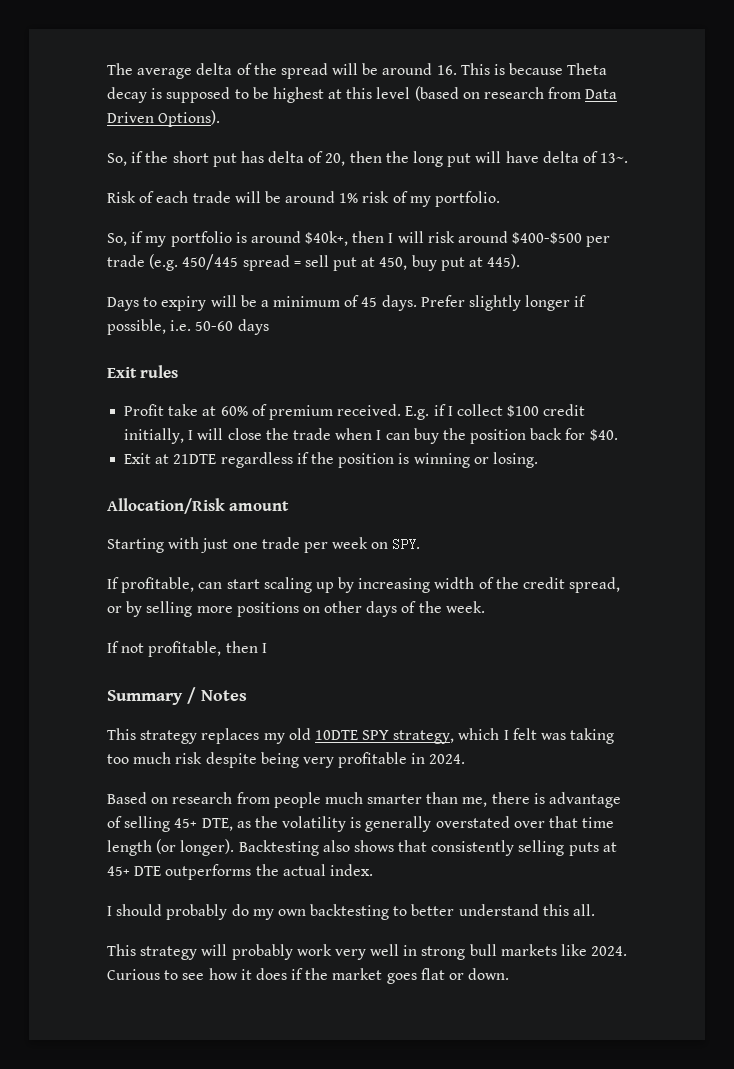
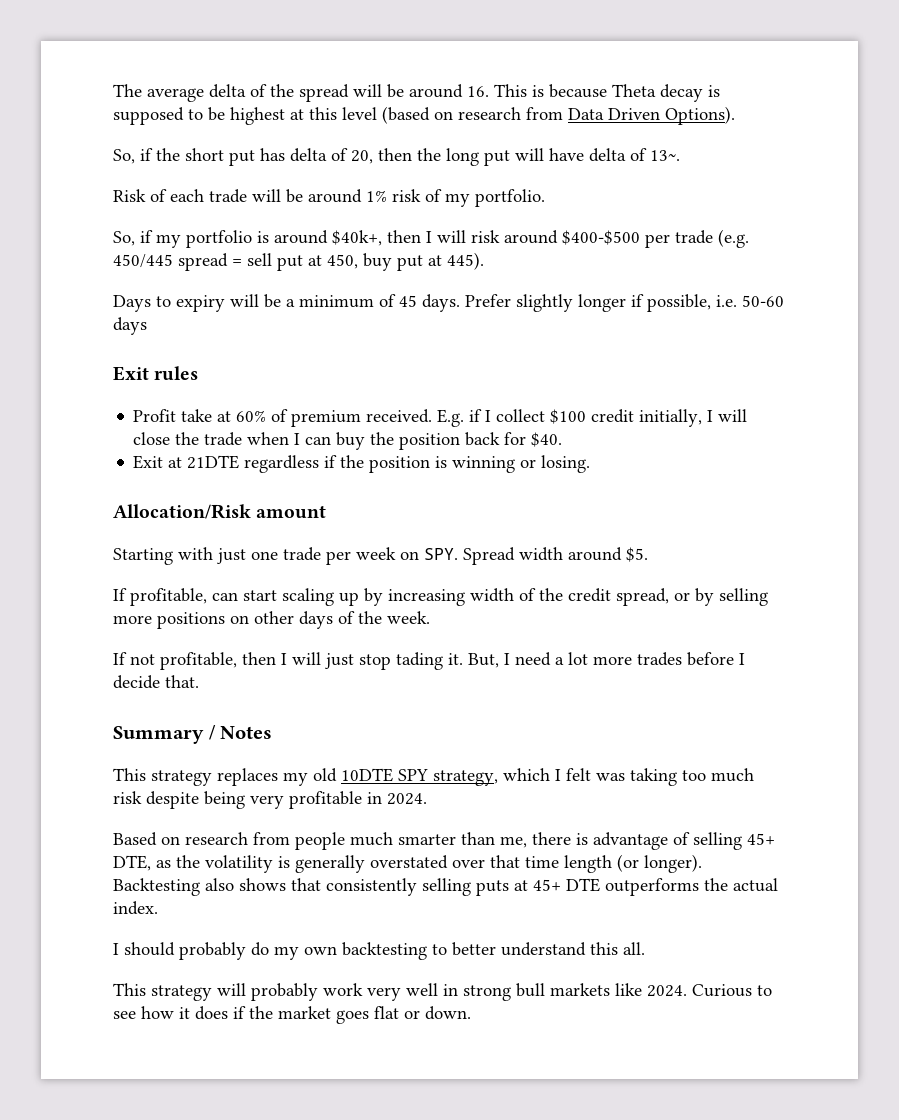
- Starting with just one trade per week on SPY.
+ Starting with just one trade per week on SPY. Spread width around $5.
- If not profitable, then I
+ If not profitable, then I will just stop tading it. But, I need a lot more trades before I decide that.

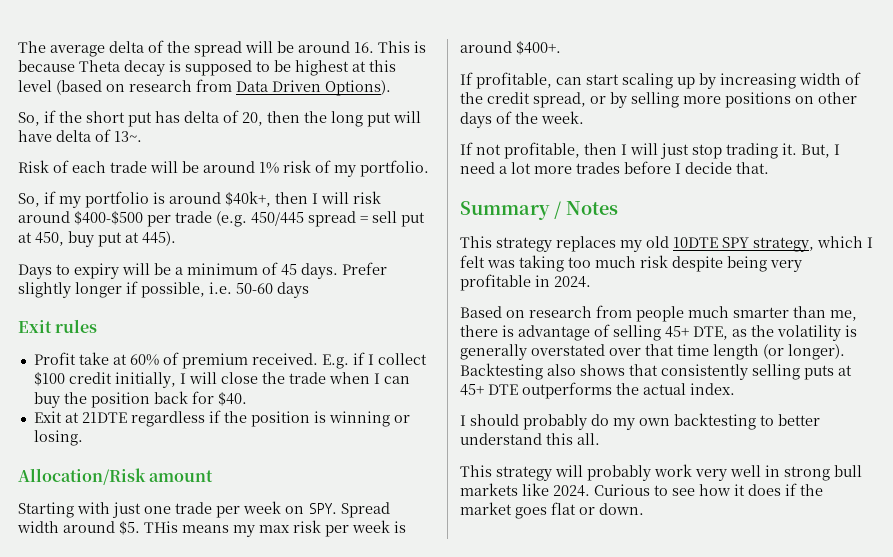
+ THis means my max risk per week is around $400+.
- If not profitable, then I will just stop tading it.
+ If not profitable, then I will just stop trading it.

